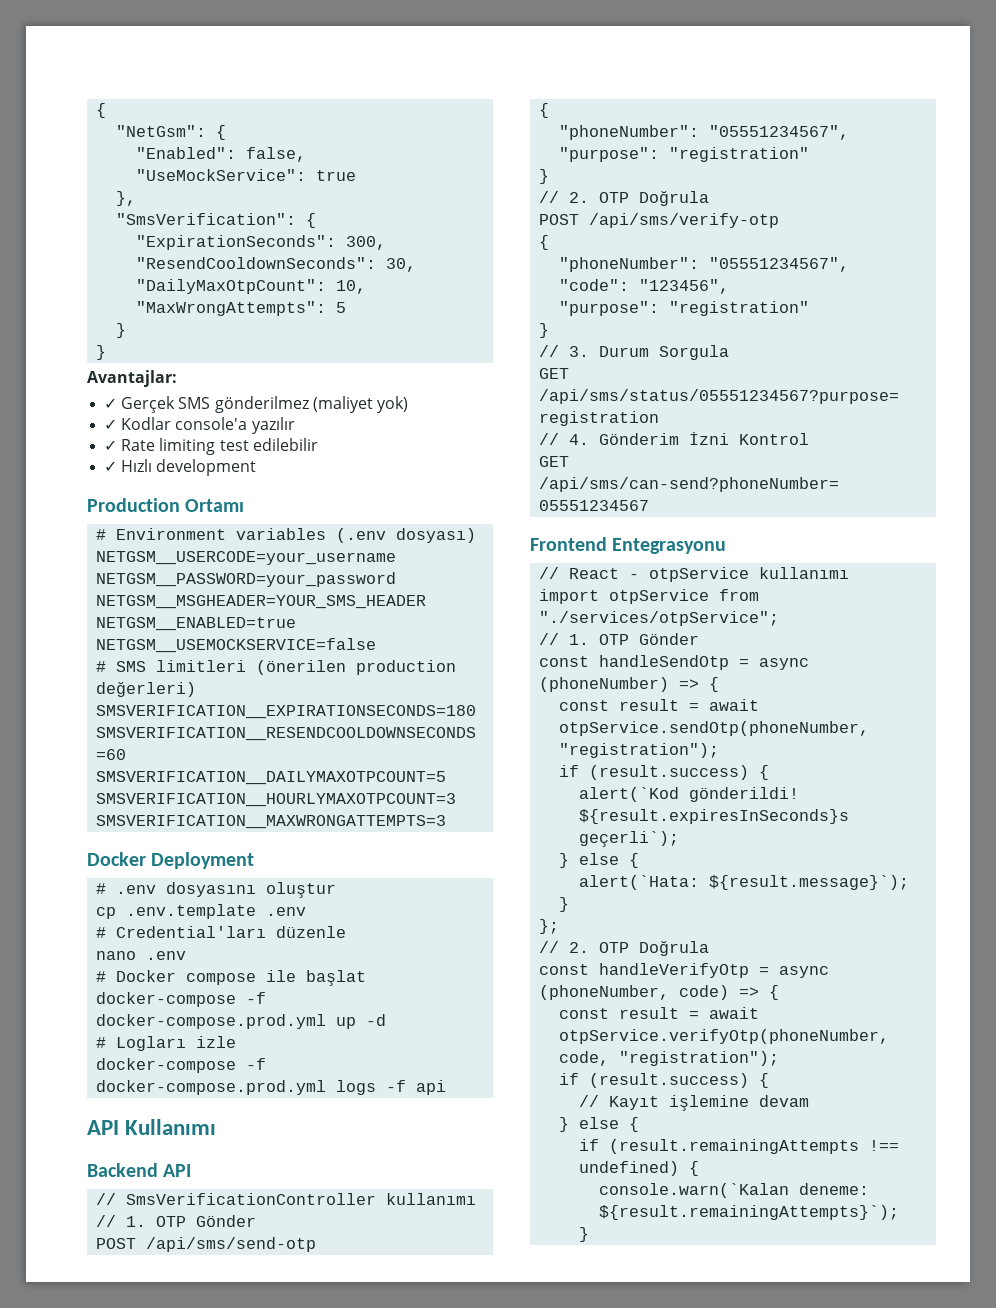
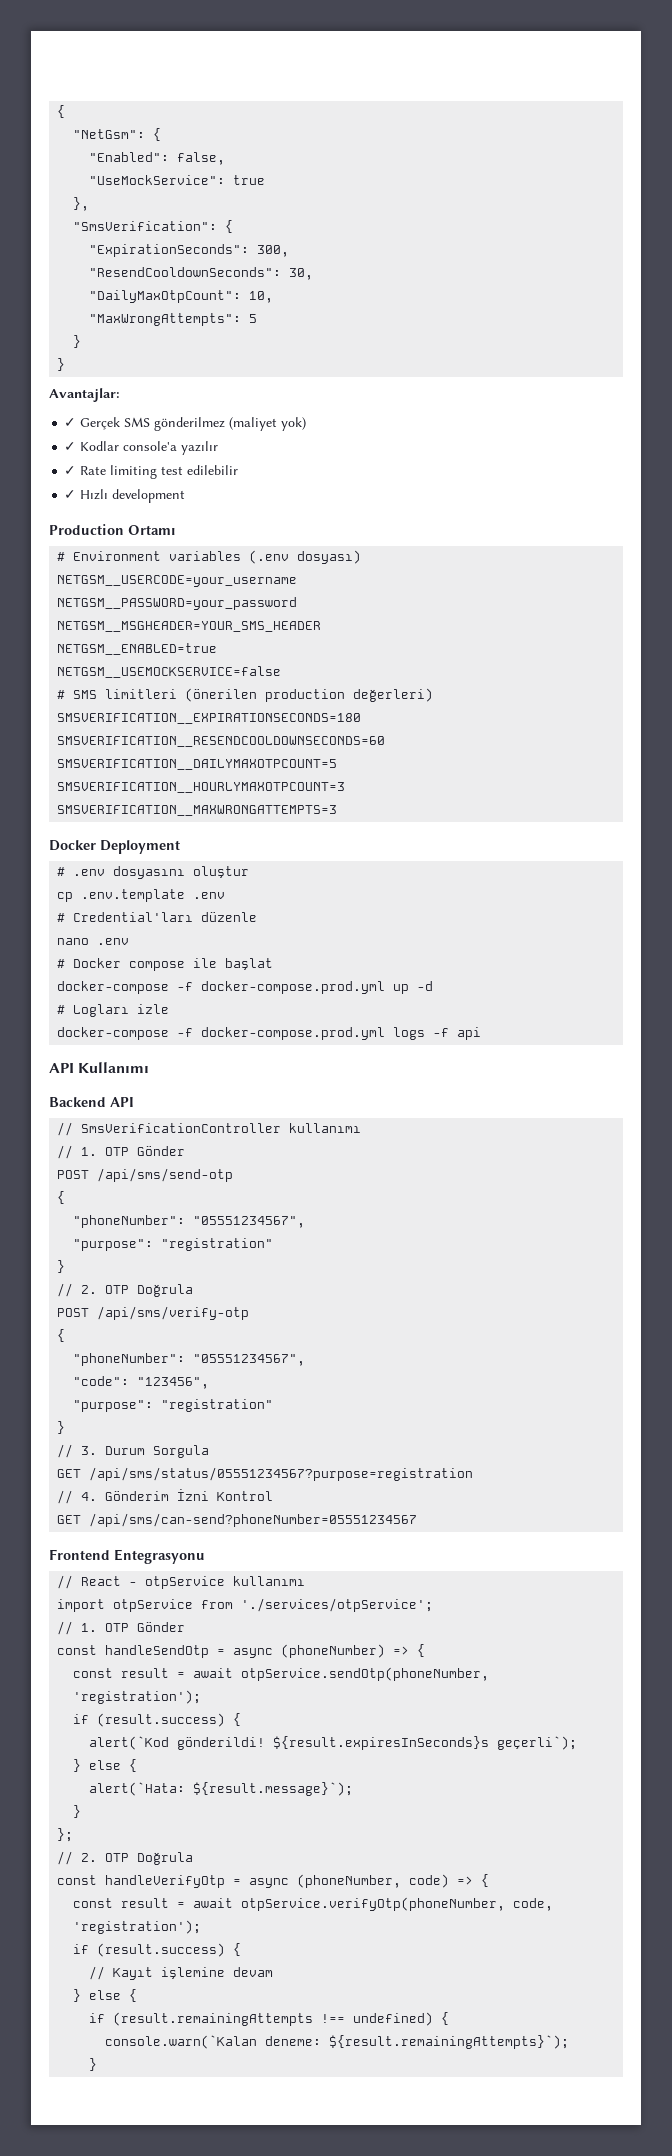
- import otpService from "./services/otpService";
+ import otpService from './services/otpService';
- const result = await otpService.sendOtp(phoneNumber, "registration");
+ const result = await otpService.sendOtp(phoneNumber, 'registration');
- const result = await otpService.verifyOtp(phoneNumber, code, "registration");
+ const result = await otpService.verifyOtp(phoneNumber, code, 'registration');

